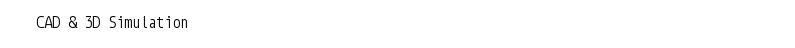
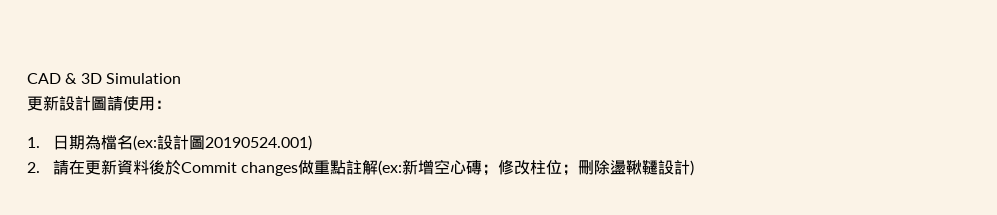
+ 更新設計圖請使用：
+ 1.日期為檔名(ex:設計圖20190524.001)
+ 2.請在更新資料後於Commit changes做重點註解(ex:新增空心磚；修改柱位；刪除盪鞦韆設計)

